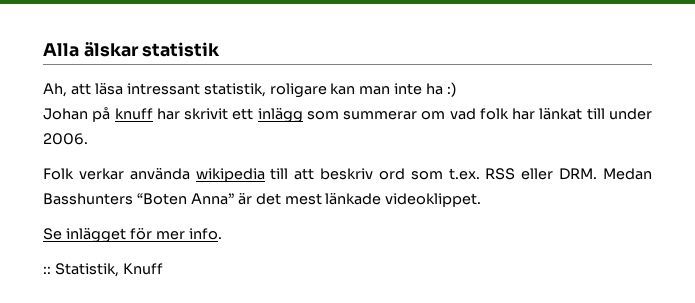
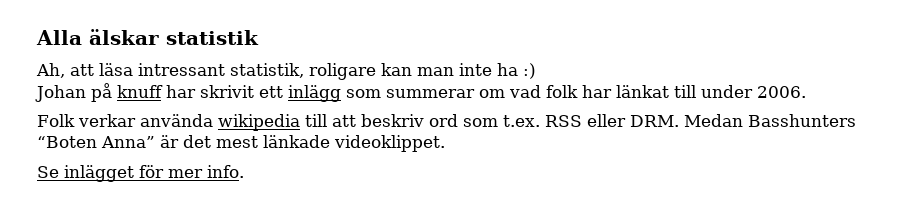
- :: Statistik, Knuff

